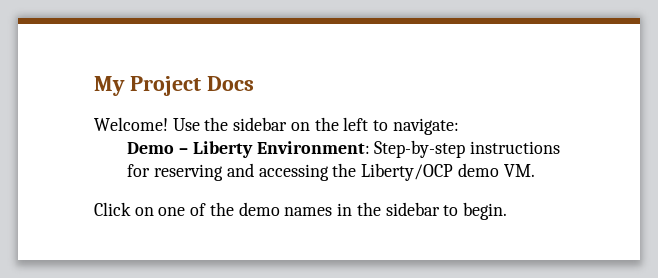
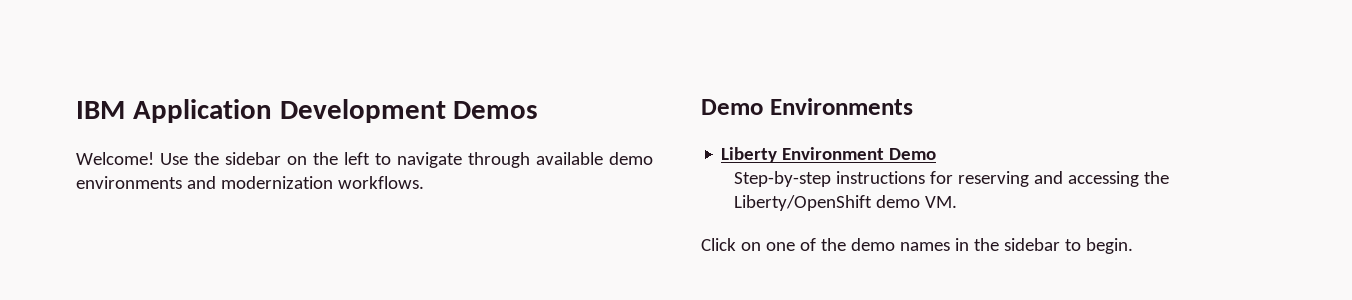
- My Project Docs
+ IBM Application Development Demos
- Use the sidebar on the left to navigate:
- Demo – Liberty Environment: Step-by-step instructions for reserving and accessing the Liberty/OCP demo VM.
+ Use the sidebar on the left to navigate through available demo environments and modernization workflows.
+ Demo Environments
+ Liberty Environment Demo
+ Step-by-step instructions for reserving and accessing the Liberty/OpenShift demo VM.

